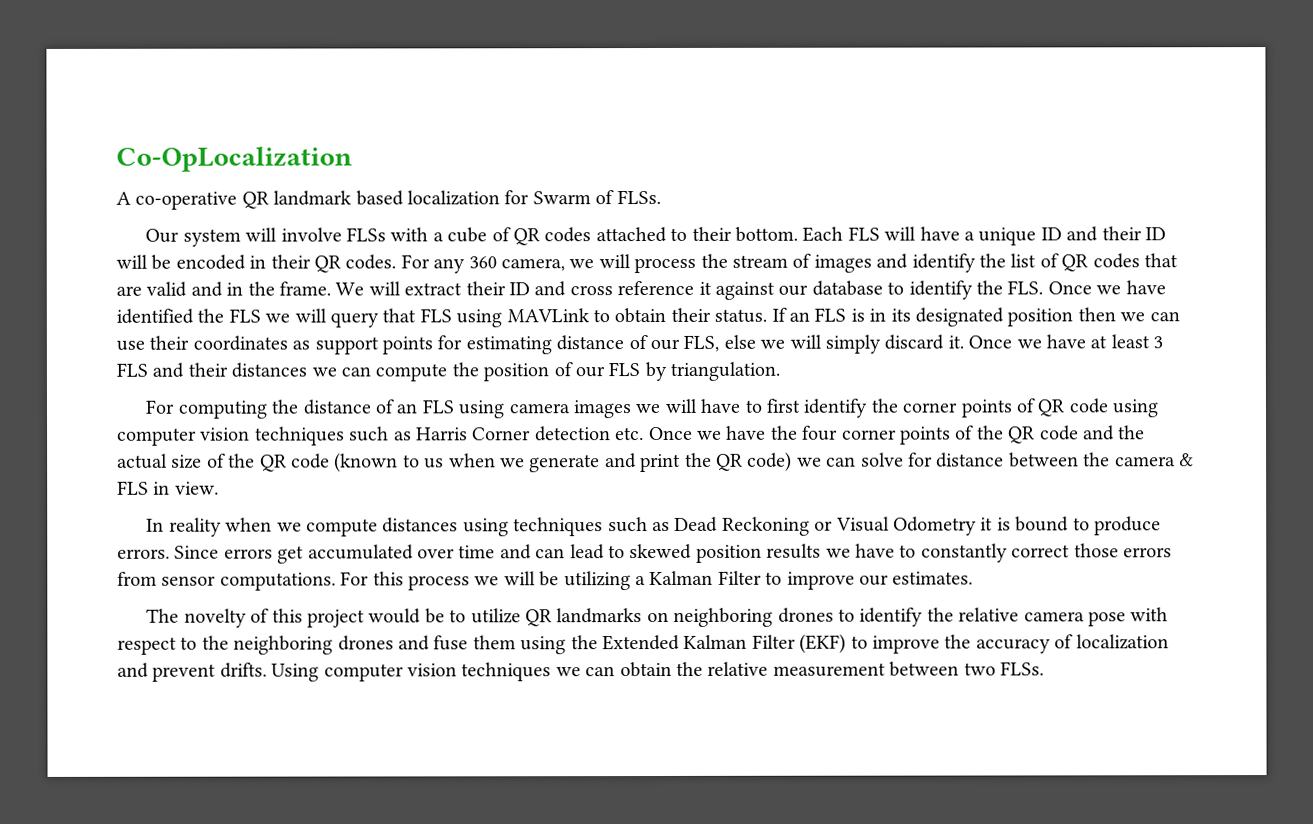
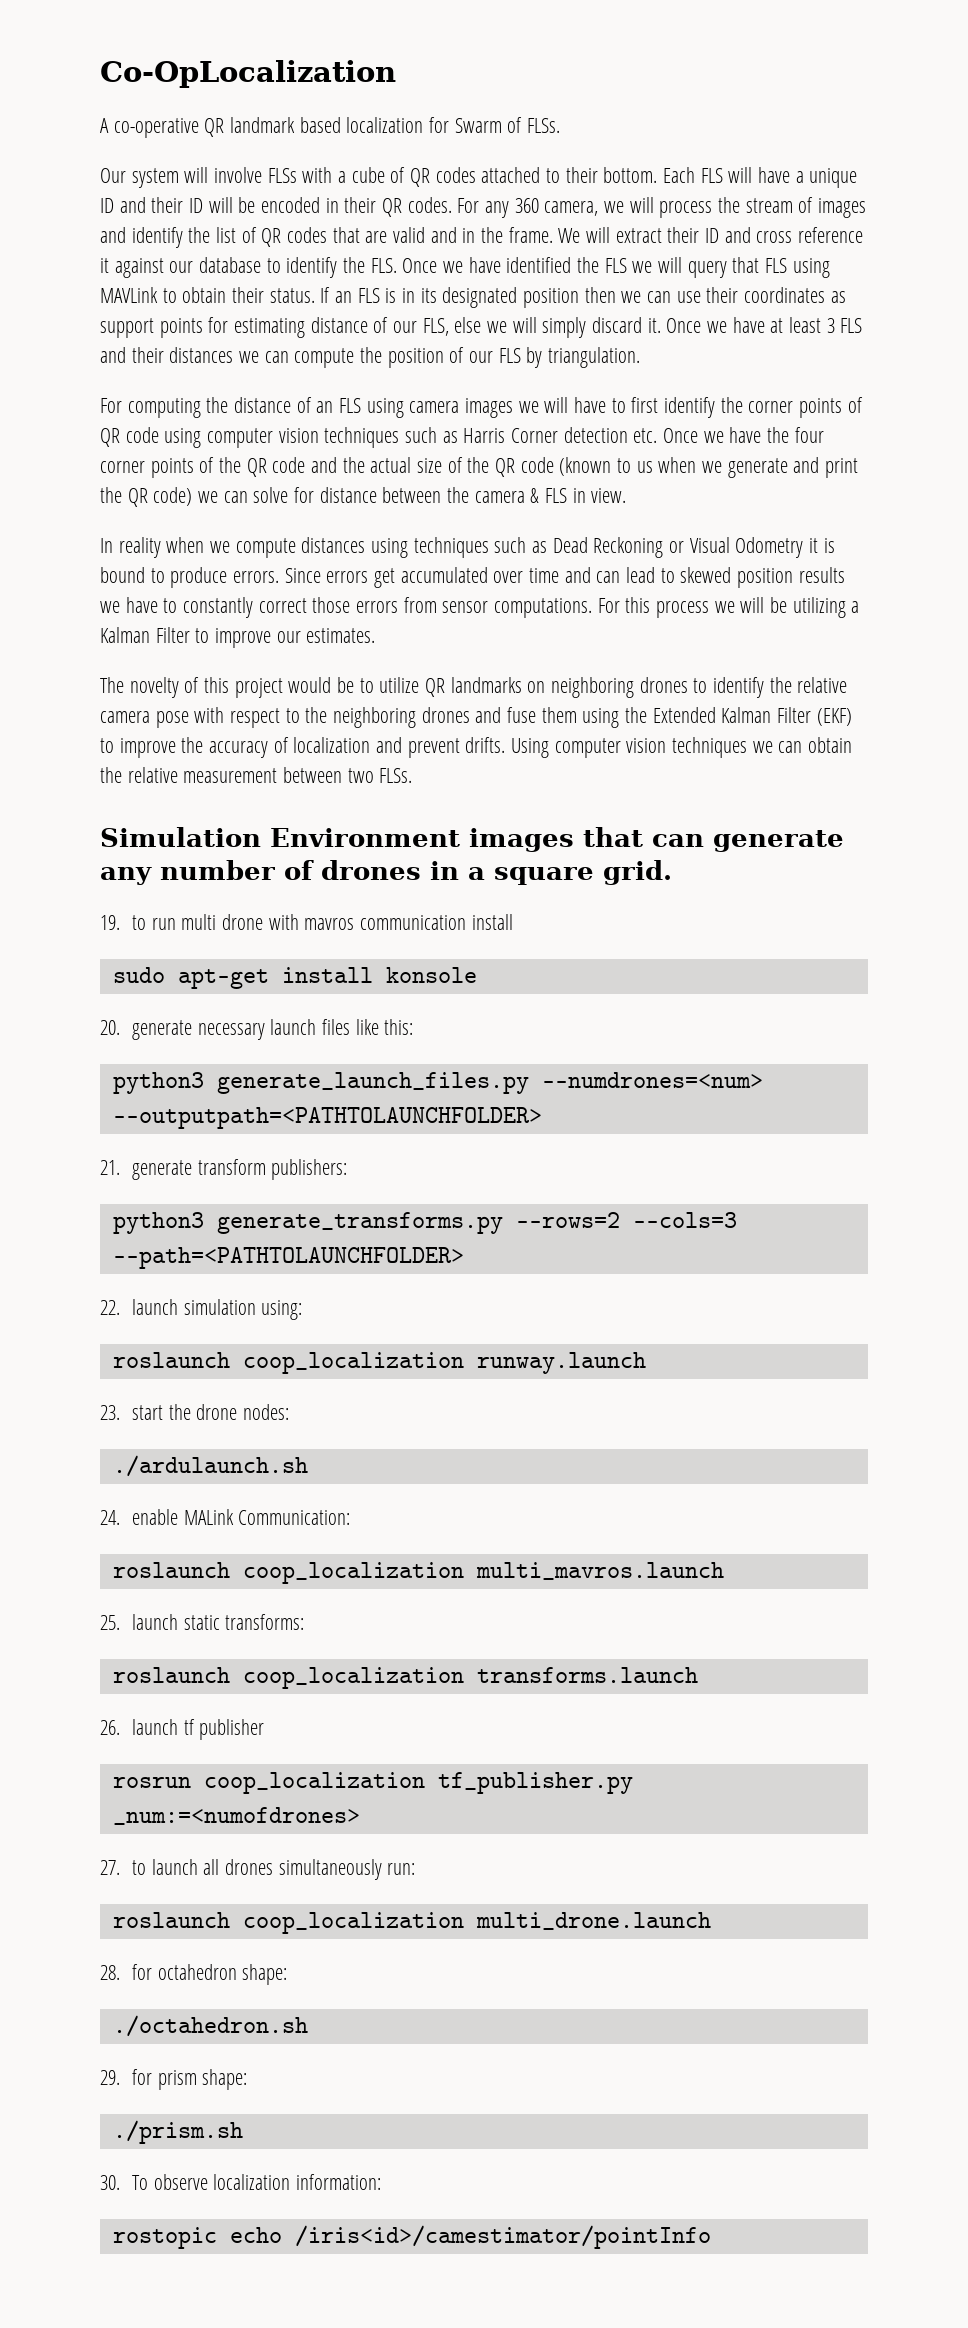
+ Simulation Environment images that can generate any number of drones in a square grid.
+ 19. to run multi drone with mavros communication install
+ sudo apt-get install konsole
+ 20. generate necessary launch files like this:
+ python3 generate_launch_files.py --numdrones=<num> --outputpath=<PATHTOLAUNCHFOLDER>
+ 21. generate transform publishers:
+ python3 generate_transforms.py --rows=2 --cols=3 --path=<PATHTOLAUNCHFOLDER>
+ 22. launch simulation using:
+ roslaunch coop_localization runway.launch
+ 23. start the drone nodes:
+ ./ardulaunch.sh
+ 24. enable MALink Communication:
+ roslaunch coop_localization multi_mavros.launch
+ 25. launch static transforms:
+ roslaunch coop_localization transforms.launch
+ 26. launch tf publisher
+ rosrun coop_localization tf_publisher.py _num:=<numofdrones>
+ 27. to launch all drones simultaneously run:
+ roslaunch coop_localization multi_drone.launch
+ 28. for octahedron shape:
+ ./octahedron.sh
+ 29. for prism shape:
+ ./prism.sh
+ 30. To observe localization information:
+ rostopic echo /iris<id>/camestimator/pointInfo

